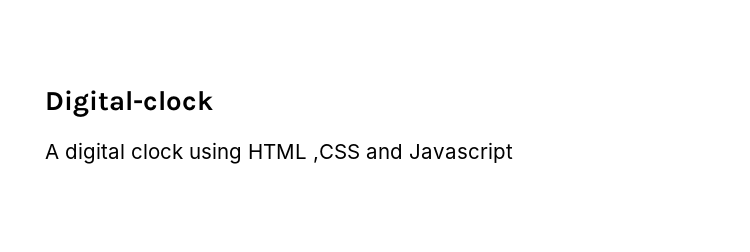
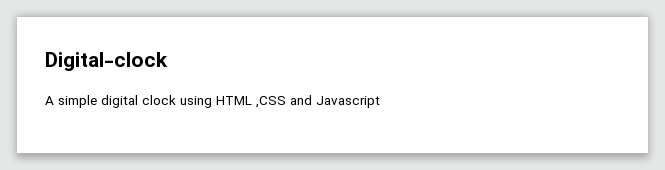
- A digital clock using HTML ,CSS and Javascript
+ A simple digital clock using HTML ,CSS and Javascript

